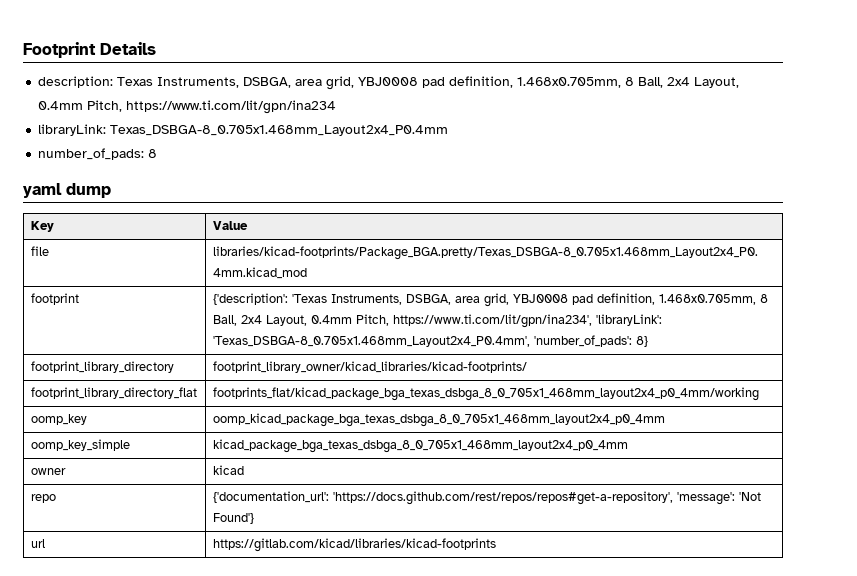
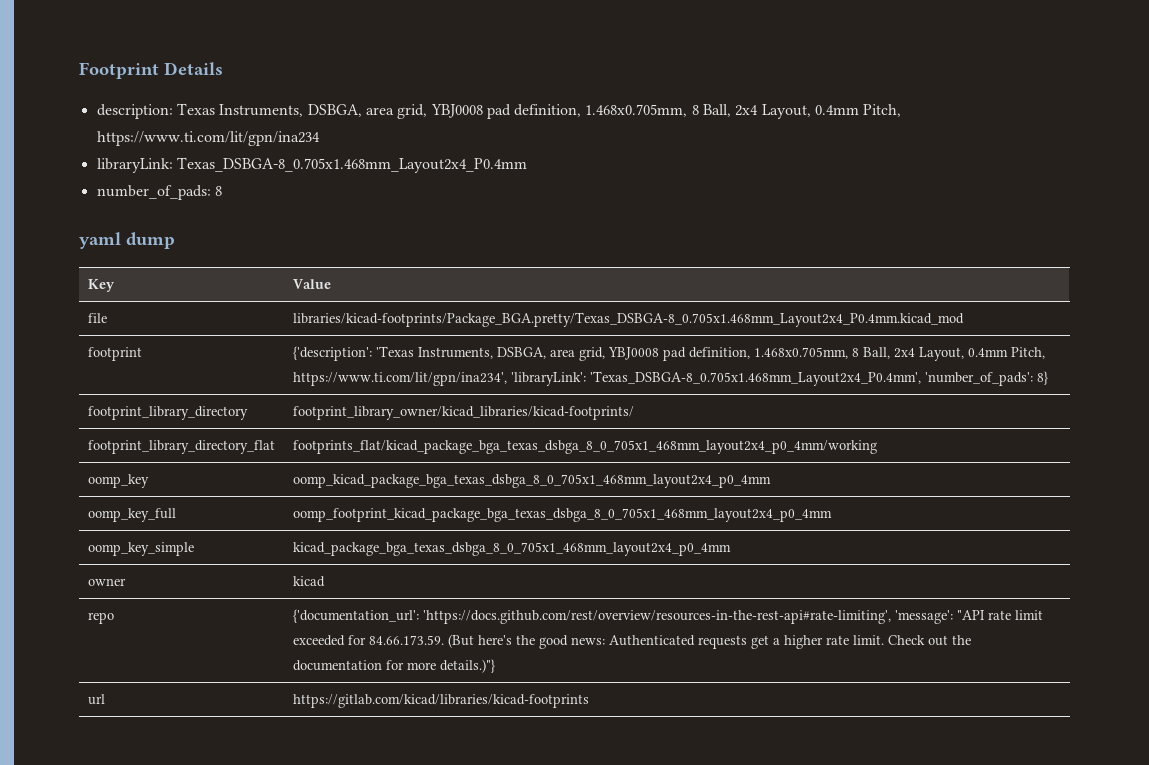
+ oomp_key_full | oomp_footprint_kicad_package_bga_texas_dsbga_8_0_705x1_468mm_layout2x4_p0_4mm
- repo | {'documentation_url': 'https://docs.github.com/rest/repos/repos#get-a-repository', 'message': 'Not Found'}
+ repo | {'documentation_url': 'https://docs.github.com/rest/overview/resources-in-the-rest-api#rate-limiting', 'message': "API rate limit exceeded for 84.66.173.59. (But here's the good news: Authenticated requests get a higher rate limit. Check out the documentation for more details.)"}

